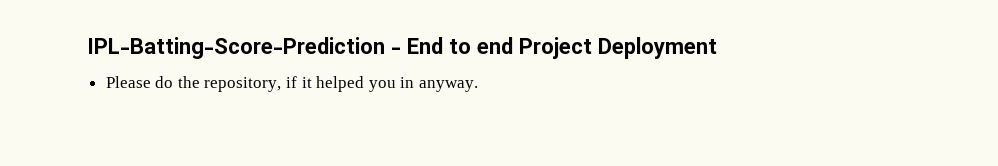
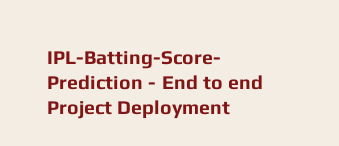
- Please do the repository, if it helped you in anyway.

